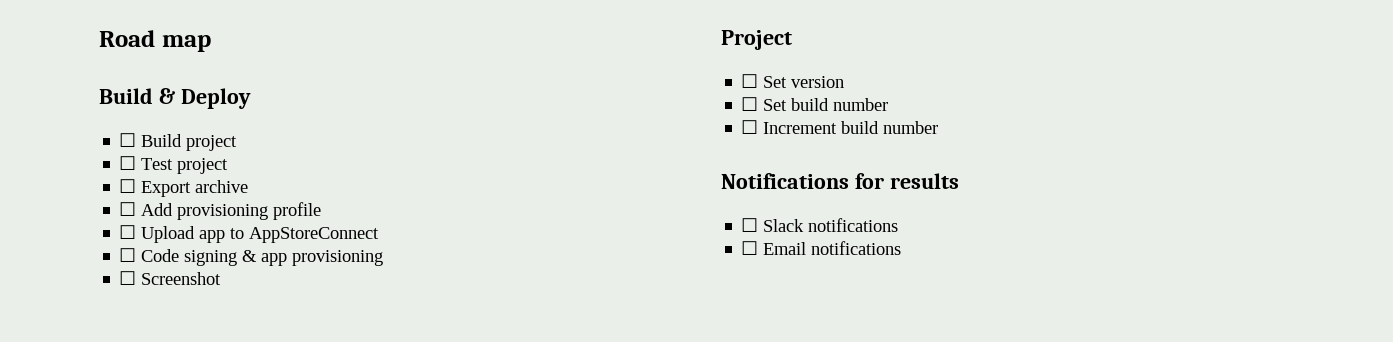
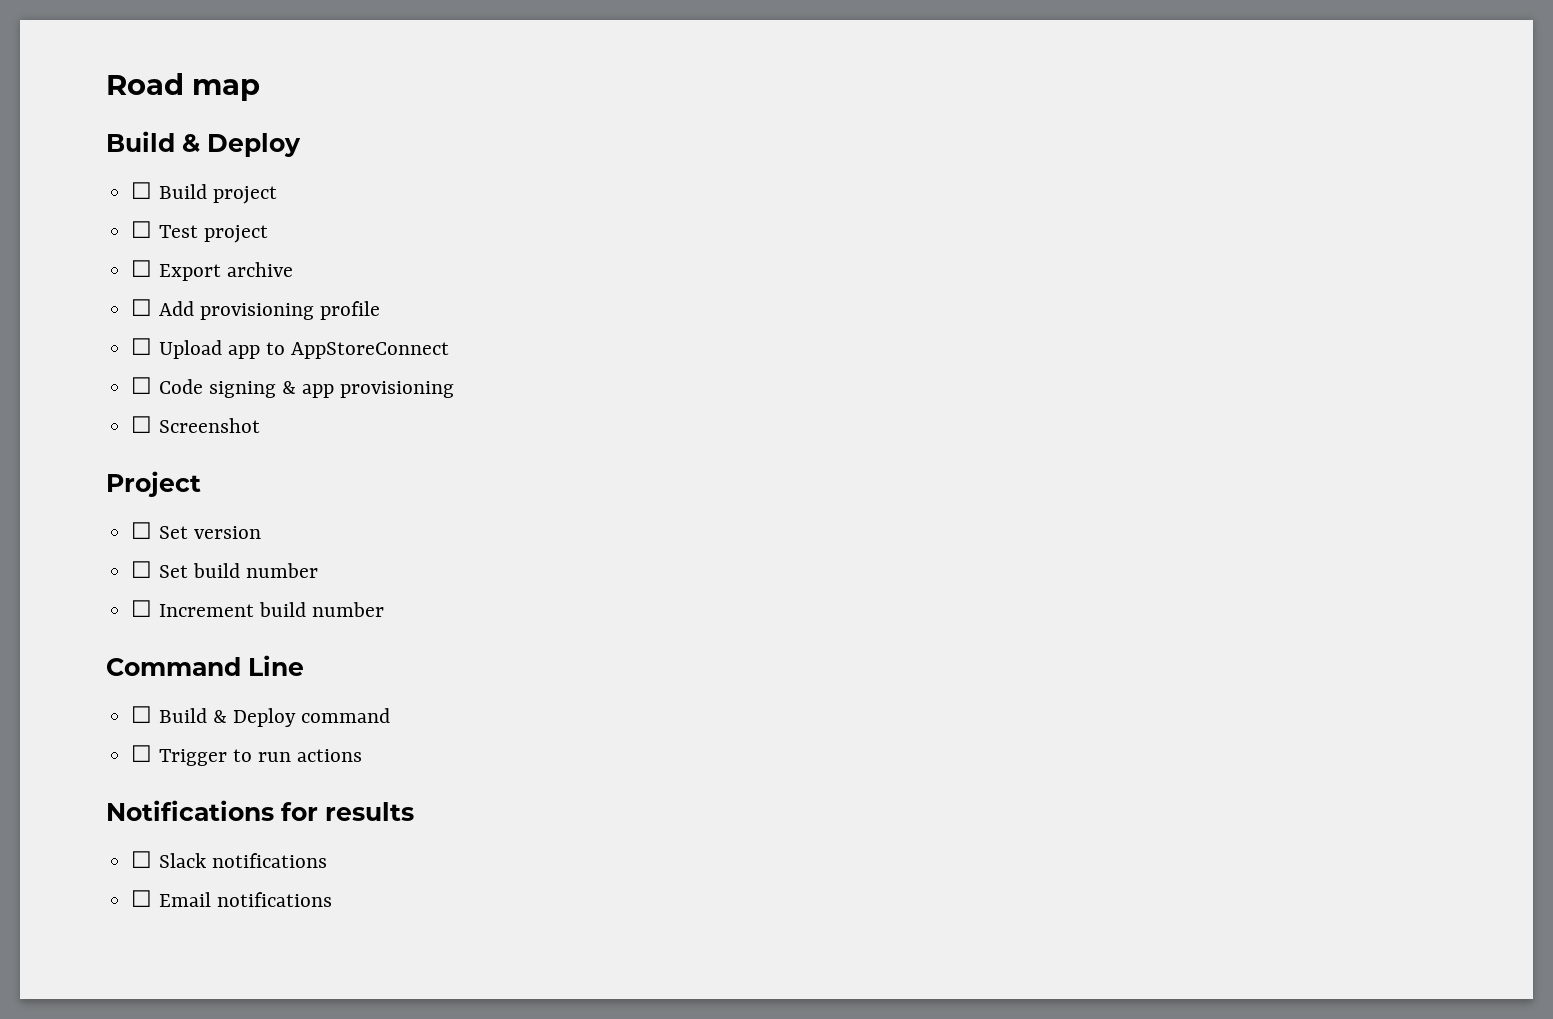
+ Command Line
+ ☐ Build & Deploy command
+ ☐ Trigger to run actions

